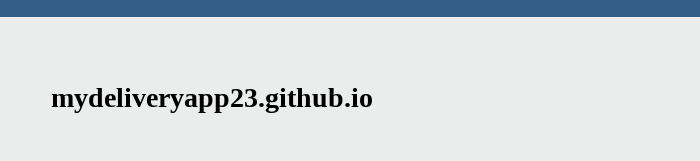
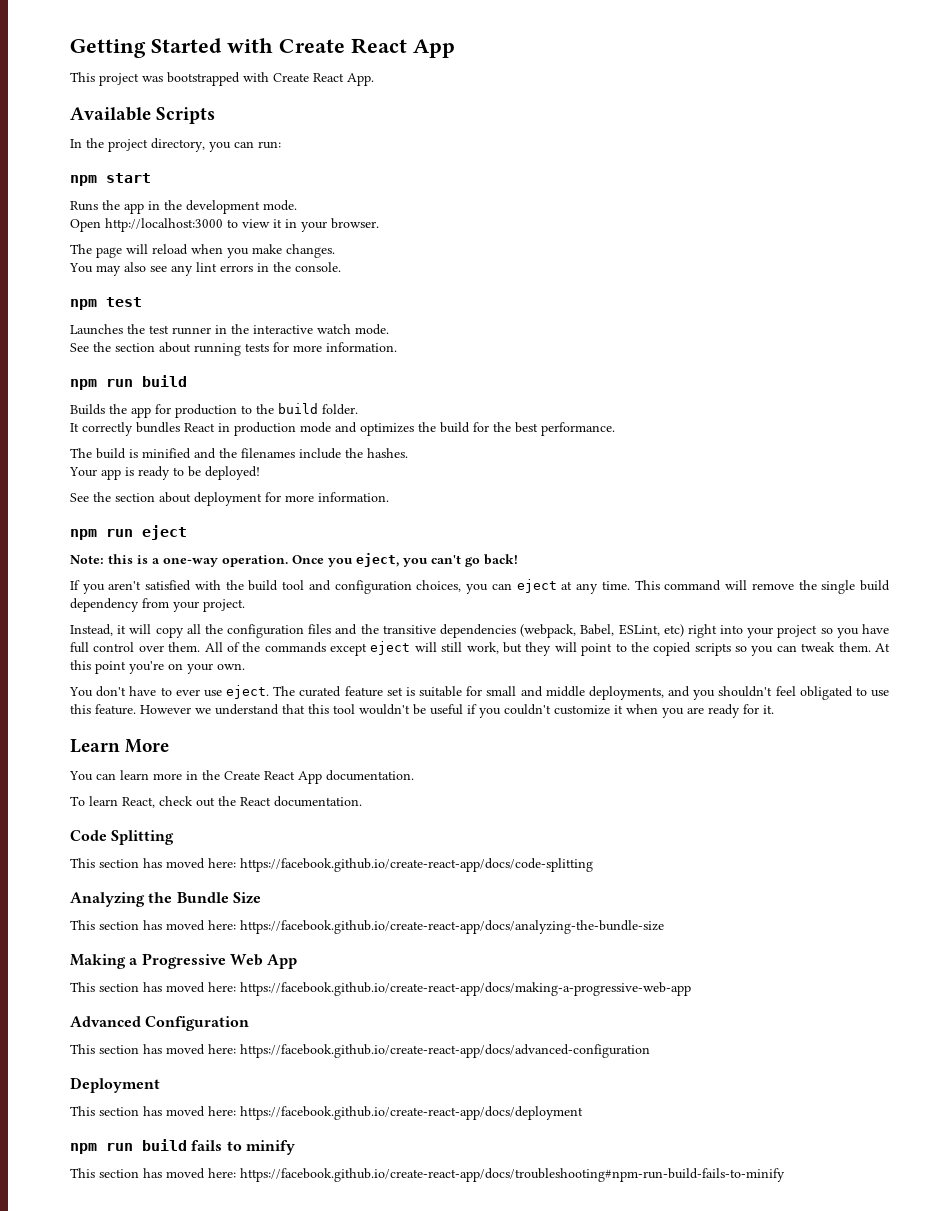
- mydeliveryapp23.github.io
+ Getting Started with Create React App
+ This project was bootstrapped with Create React App.
+ Available Scripts
+ In the project directory, you can run:
+ npm start
+ Runs the app in the development mode.
+ Open http://localhost:3000 to view it in your browser.
+ The page will reload when you make changes.
+ You may also see any lint errors in the console.
+ npm test
+ Launches the test runner in the interactive watch mode.
+ See the section about running tests for more information.
+ npm run build
+ Builds the app for production to the build folder.
+ It correctly bundles React in production mode and optimizes the build for the best performance.
+ The build is minified and the filenames include the hashes.
+ Your app is ready to be deployed!
+ See the section about deployment for more information.
+ npm run eject
+ Note: this is a one-way operation. Once you eject, you can't go back!
+ If you aren't satisfied with the build tool and configuration choices, you can eject at any time. This command will remove the single build dependency from your project.
+ Instead, it will copy all the configuration files and the transitive dependencies (webpack, Babel, ESLint, etc) right into your project so you have full control over them. All of the commands except eject will still work, but they will point to the copied scripts so you can tweak them. At this point you're on your own.
+ You don't have to ever use eject. The curated feature set is suitable for small and middle deployments, and you shouldn't feel obligated to use this feature. However we understand that this tool wouldn't be useful if you couldn't customize it when you are ready for it.
+ Learn More
+ You can learn more in the Create React App documentation.
+ To learn React, check out the React documentation.
+ Code Splitting
+ This section has moved here: https://facebook.github.io/create-react-app/docs/code-splitting
+ Analyzing the Bundle Size
+ This section has moved here: https://facebook.github.io/create-react-app/docs/analyzing-the-bundle-size
+ Making a Progressive Web App
+ This section has moved here: https://facebook.github.io/create-react-app/docs/making-a-progressive-web-app
+ Advanced Configuration
+ This section has moved here: https://facebook.github.io/create-react-app/docs/advanced-configuration
+ Deployment
+ This section has moved here: https://facebook.github.io/create-react-app/docs/deployment
+ npm run build fails to minify
+ This section has moved here: https://facebook.github.io/create-react-app/docs/troubleshooting#npm-run-build-fails-to-minify

